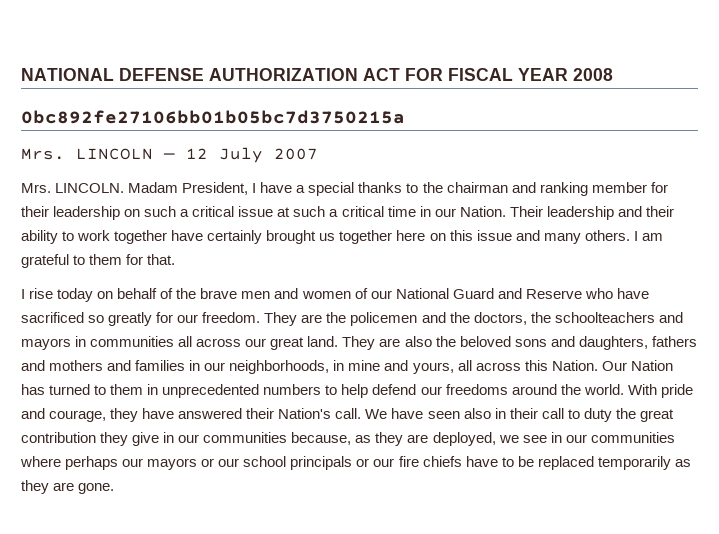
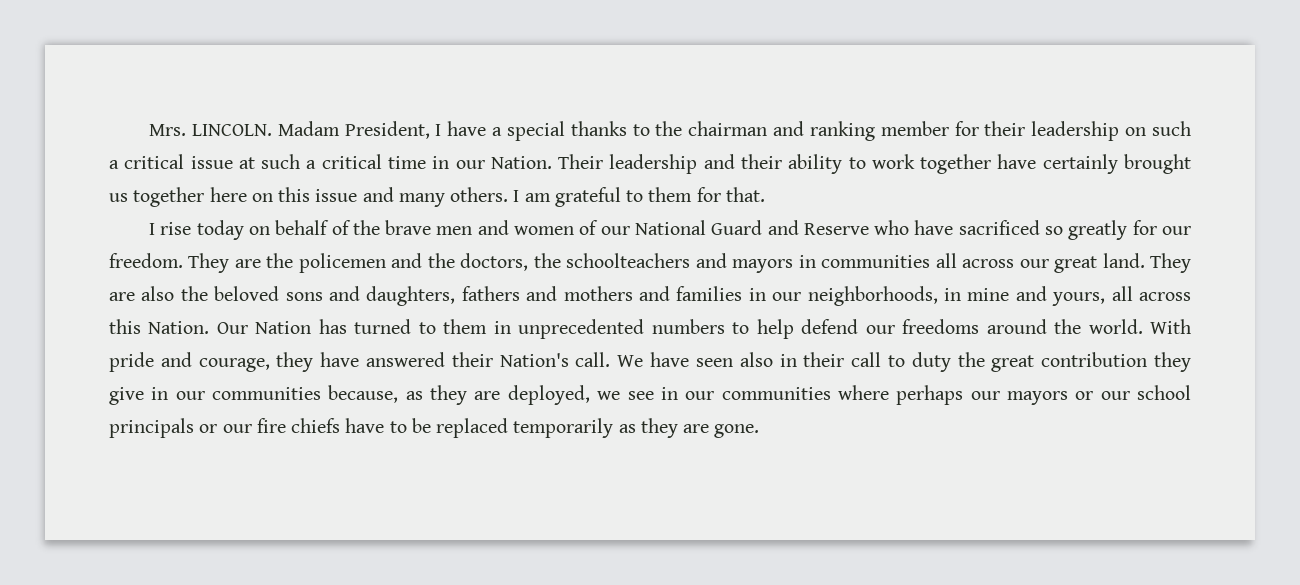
- NATIONAL DEFENSE AUTHORIZATION ACT FOR FISCAL YEAR 2008
- 0bc892fe27106bb01b05bc7d3750215a
- Mrs. LINCOLN — 12 July 2007

